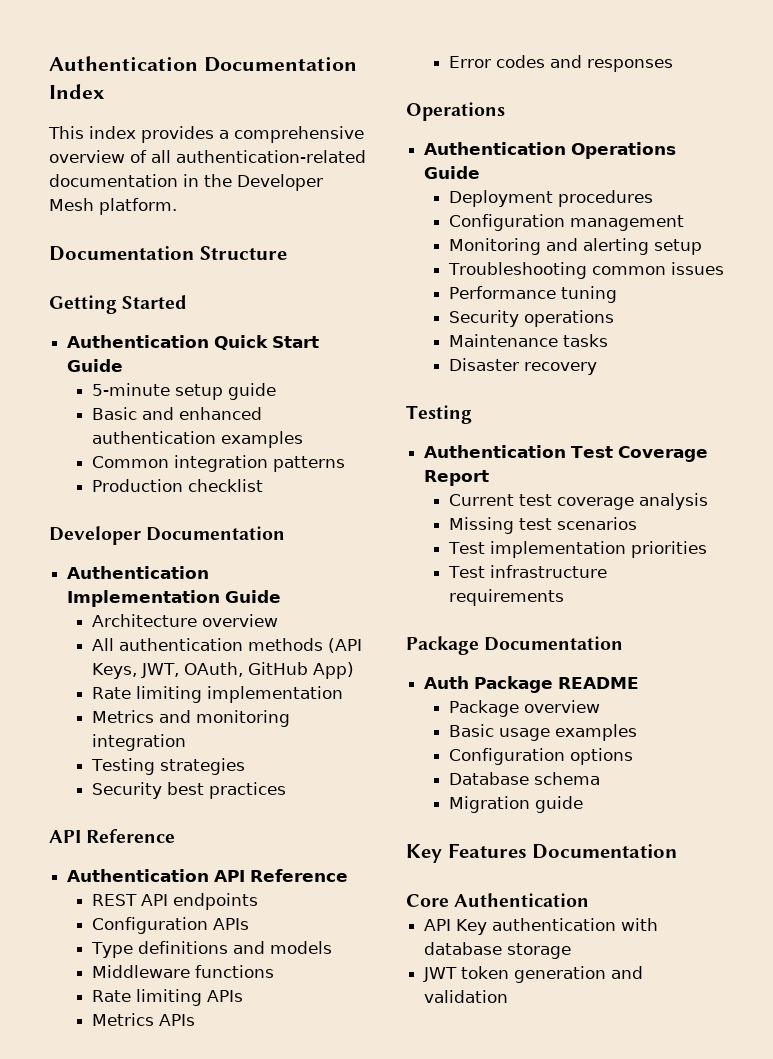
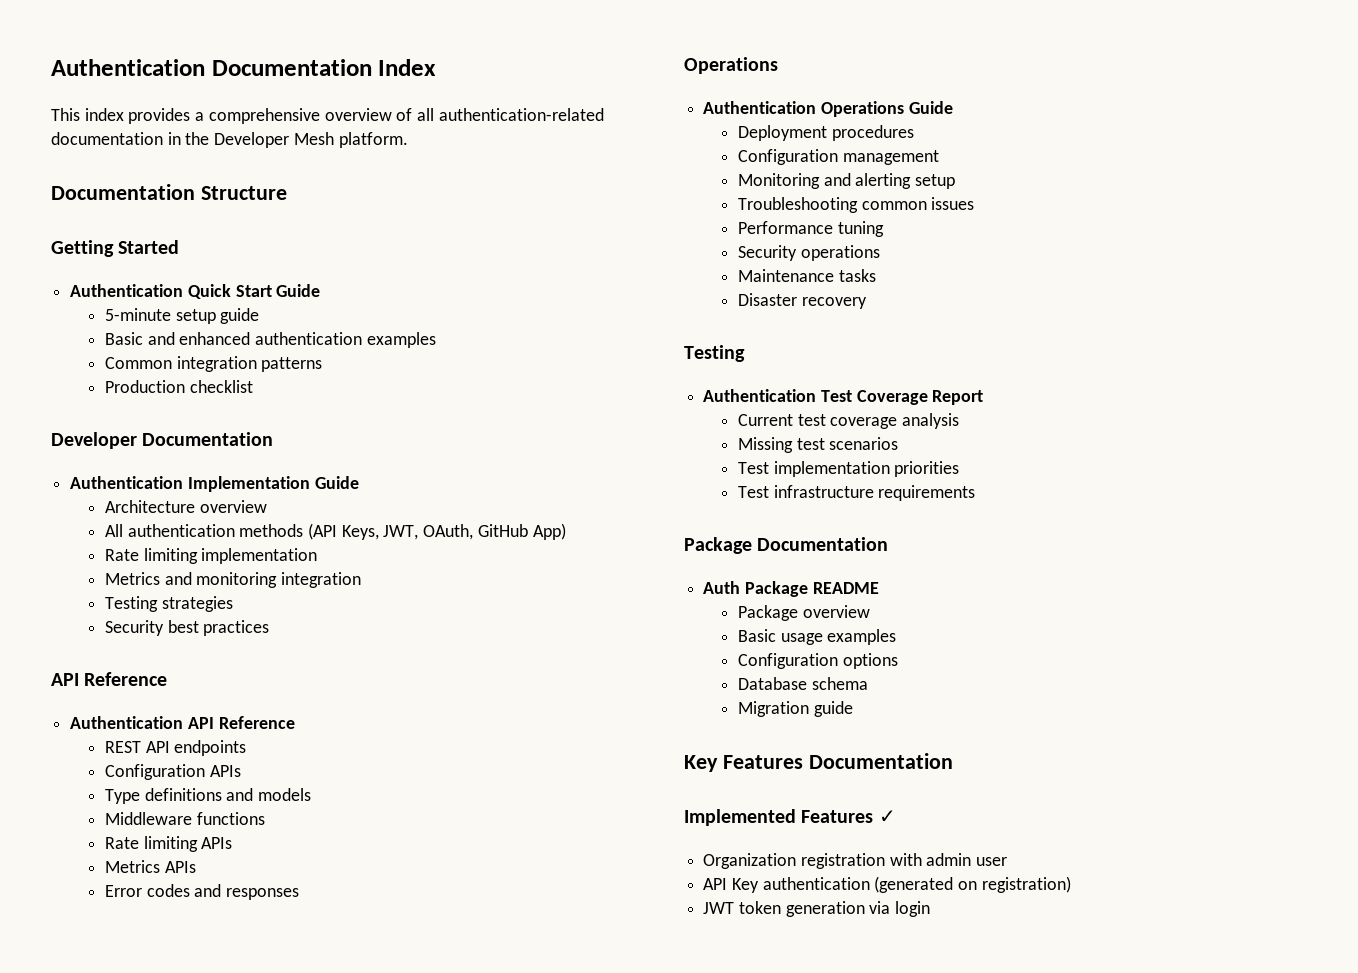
- Core Authentication
+ Implemented Features ✓
+ Organization registration with admin user
- API Key authentication with database storage
+ API Key authentication (generated on registration)
- JWT token generation and validation
+ JWT token generation via login

